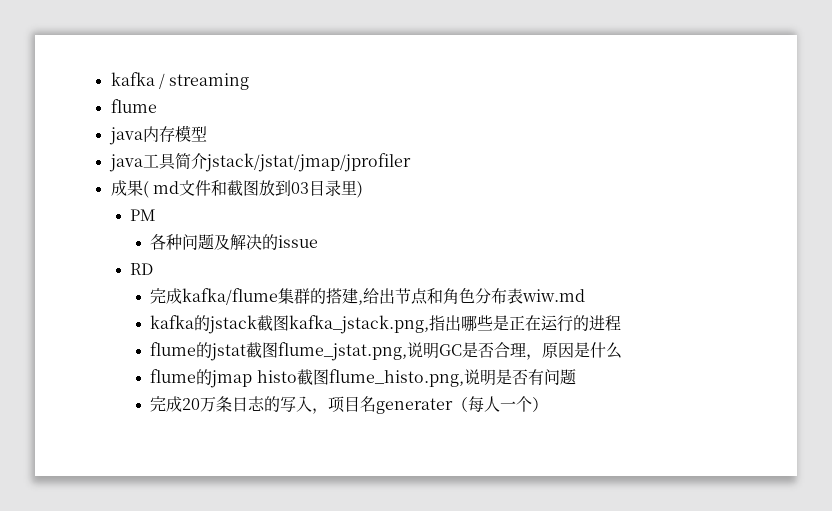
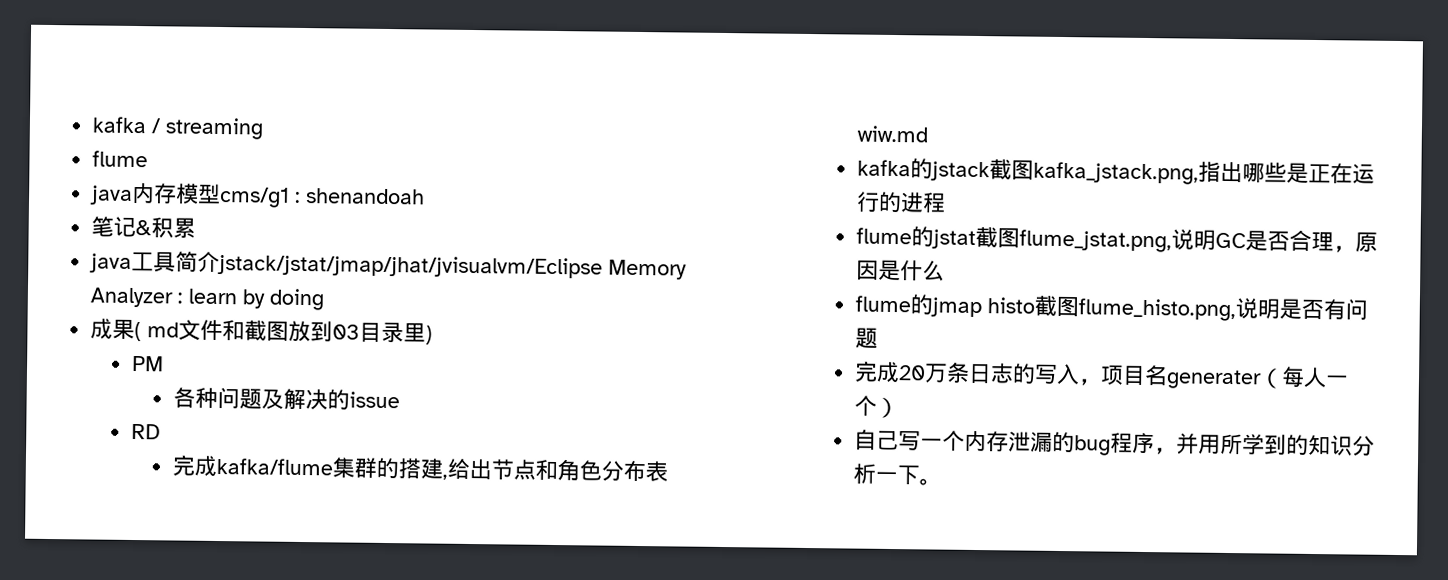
- java内存模型
- java工具简介jstack/jstat/jmap/jprofiler
+ java内存模型cms/g1 : shenandoah
+ 笔记&积累
+ java工具简介jstack/jstat/jmap/jhat/jvisualvm/Eclipse Memory Analyzer : learn by doing
+ 自己写一个内存泄漏的bug程序，并用所学到的知识分析一下。

